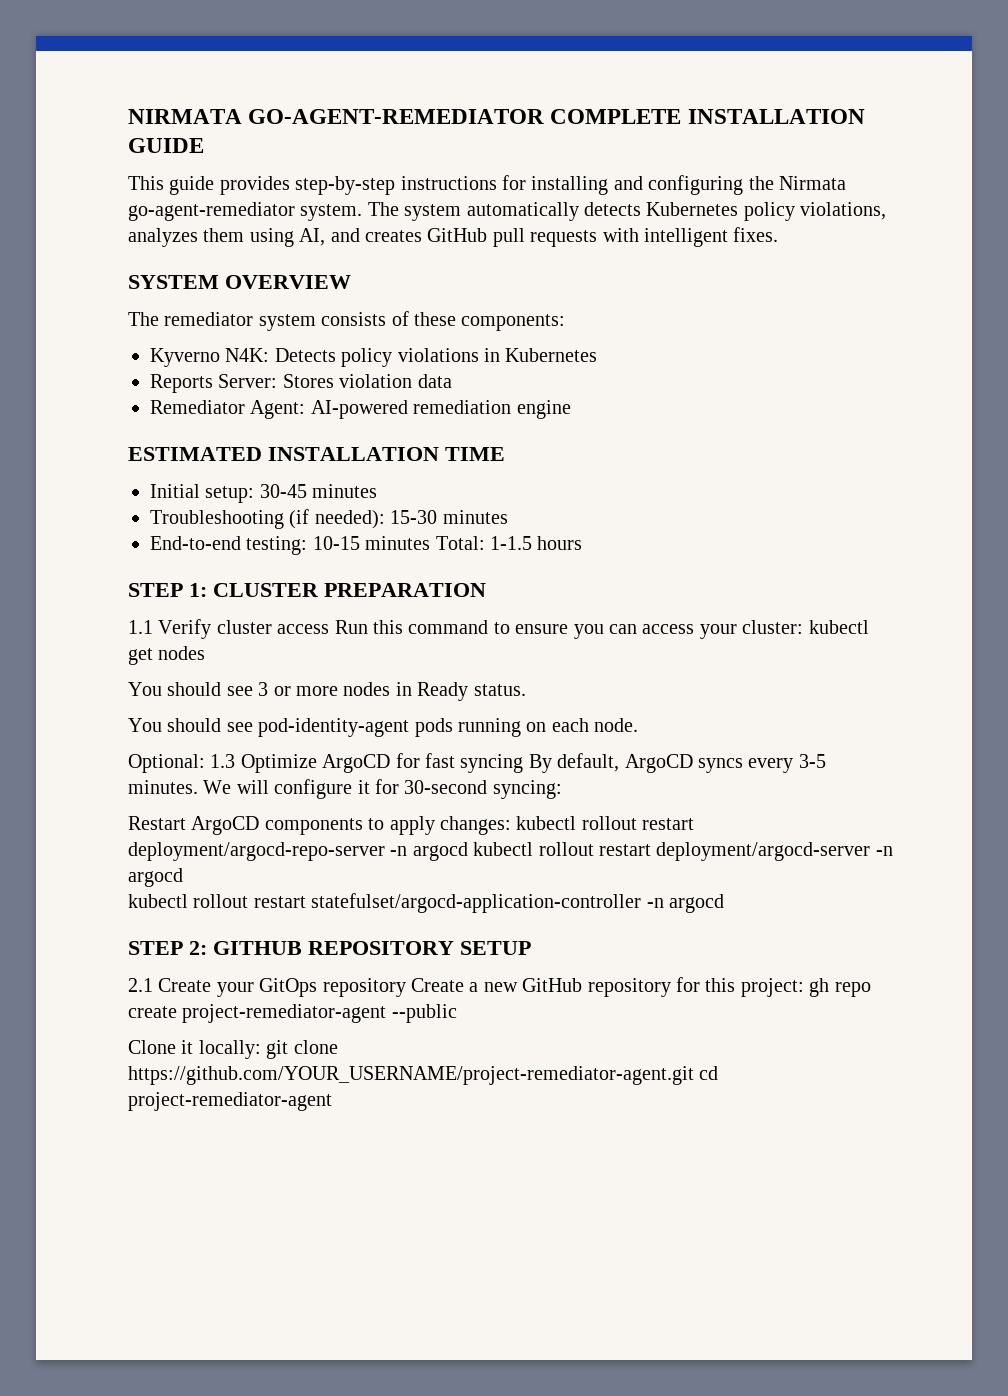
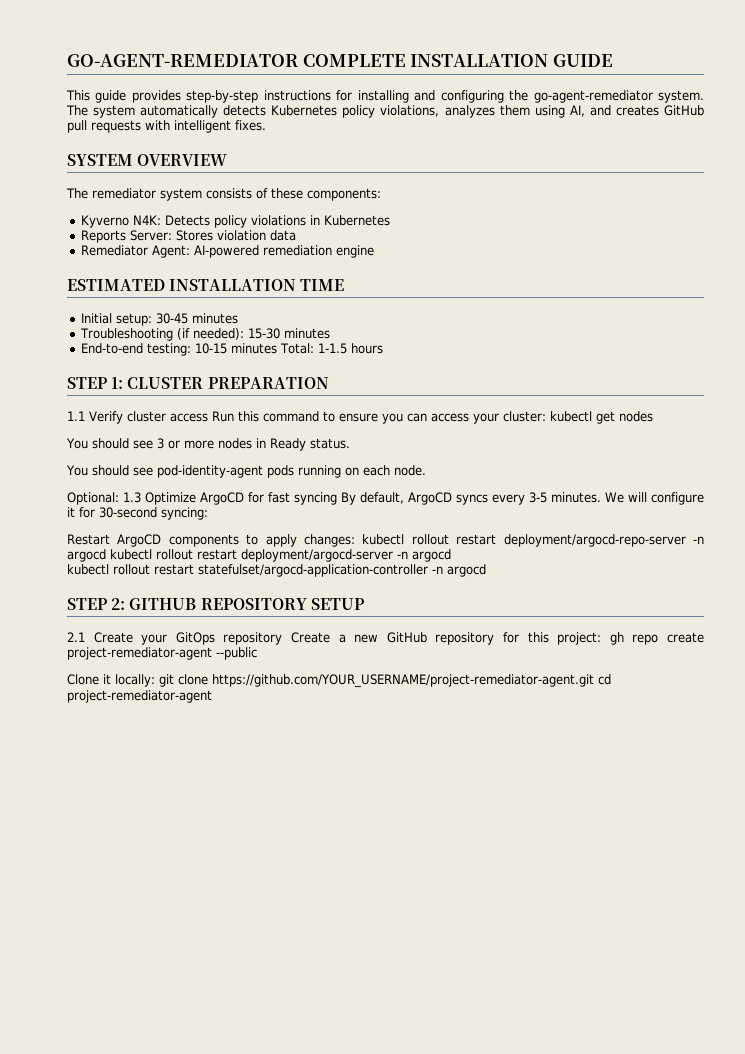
- NIRMATA GO-AGENT-REMEDIATOR COMPLETE INSTALLATION GUIDE
+ GO-AGENT-REMEDIATOR COMPLETE INSTALLATION GUIDE
- This guide provides step-by-step instructions for installing and configuring the Nirmata go-agent-remediator system.
+ This guide provides step-by-step instructions for installing and configuring the go-agent-remediator system.

